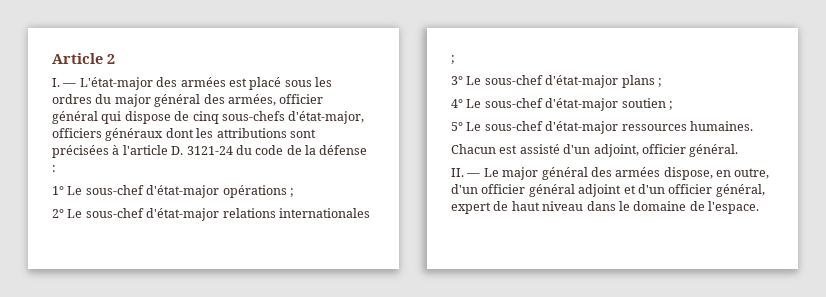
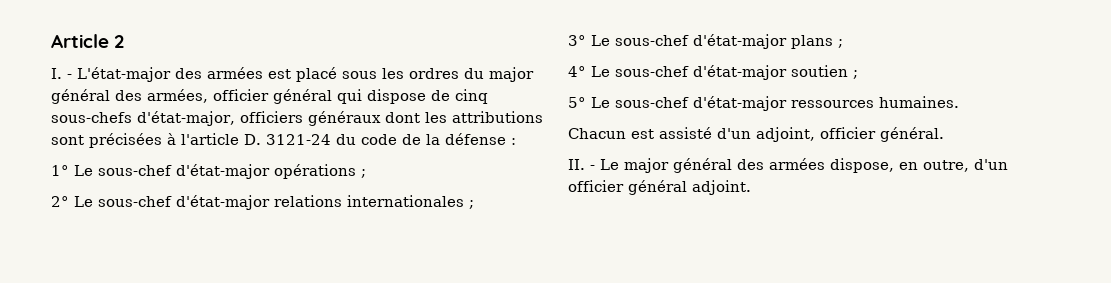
- I. ― L'état-major des armées est placé sous les ordres du major général des armées, officier général qui dispose de cinq sous-chefs d'état-major, officiers généraux dont les attributions sont précisées à l'article D. 3121-24 du code de la défense :
+ I. - L'état-major des armées est placé sous les ordres du major général des armées, officier général qui dispose de cinq sous-chefs d'état-major, officiers généraux dont les attributions sont précisées à l'article D. 3121-24 du code de la défense :
- II. ― Le major général des armées dispose, en outre, d'un officier général adjoint et d'un officier général, expert de haut niveau dans le domaine de l'espace.
+ II. - Le major général des armées dispose, en outre, d'un officier général adjoint.

